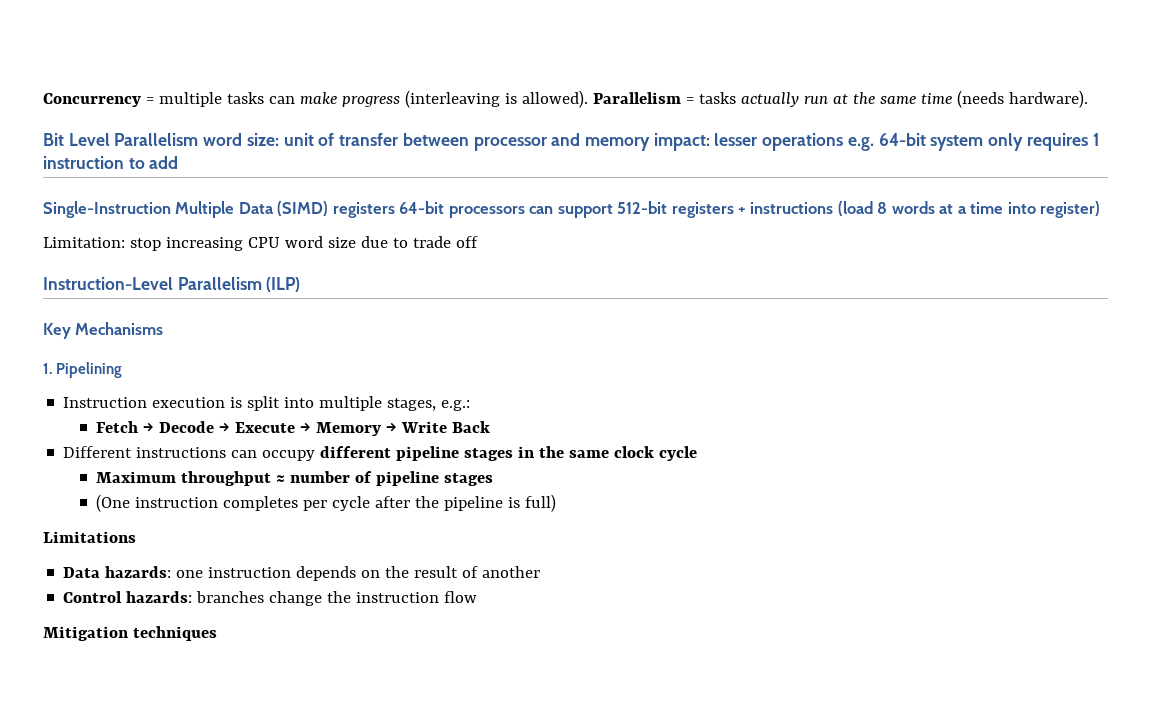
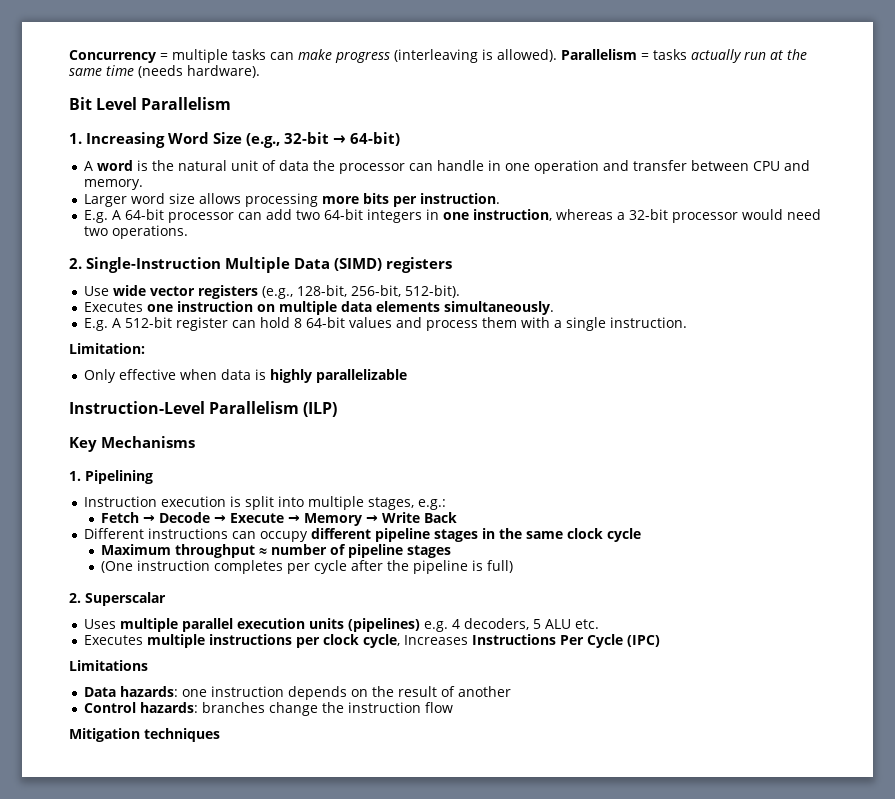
- Bit Level Parallelism word size: unit of transfer between processor and memory impact: lesser operations e.g. 64-bit system only requires 1 instruction to add
- Single-Instruction Multiple Data (SIMD) registers 64-bit processors can support 512-bit registers + instructions (load 8 words at a time into register)
- Limitation: stop increasing CPU word size due to trade off
+ Bit Level Parallelism
+ 1. Increasing Word Size (e.g., 32-bit → 64-bit)
+ A word is the natural unit of data the processor can handle in one operation and transfer between CPU and memory.
+ Larger word size allows processing more bits per instruction.
+ E.g. A 64-bit processor can add two 64-bit integers in one instruction, whereas a 32-bit processor would need two operations.
+ 2. Single-Instruction Multiple Data (SIMD) registers
+ Use wide vector registers (e.g., 128-bit, 256-bit, 512-bit).
+ Executes one instruction on multiple data elements simultaneously.
+ E.g. A 512-bit register can hold 8 64-bit values and process them with a single instruction.
+ Limitation:
+ Only effective when data is highly parallelizable
+ 2. Superscalar
+ Uses multiple parallel execution units (pipelines) e.g. 4 decoders, 5 ALU etc.
+ Executes multiple instructions per clock cycle, Increases Instructions Per Cycle (IPC)

